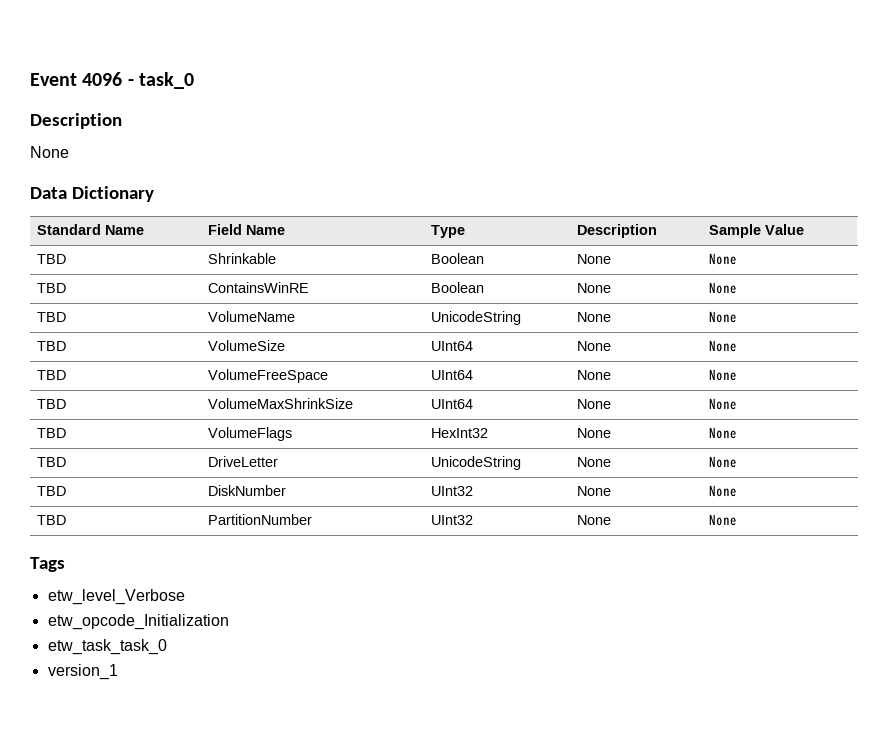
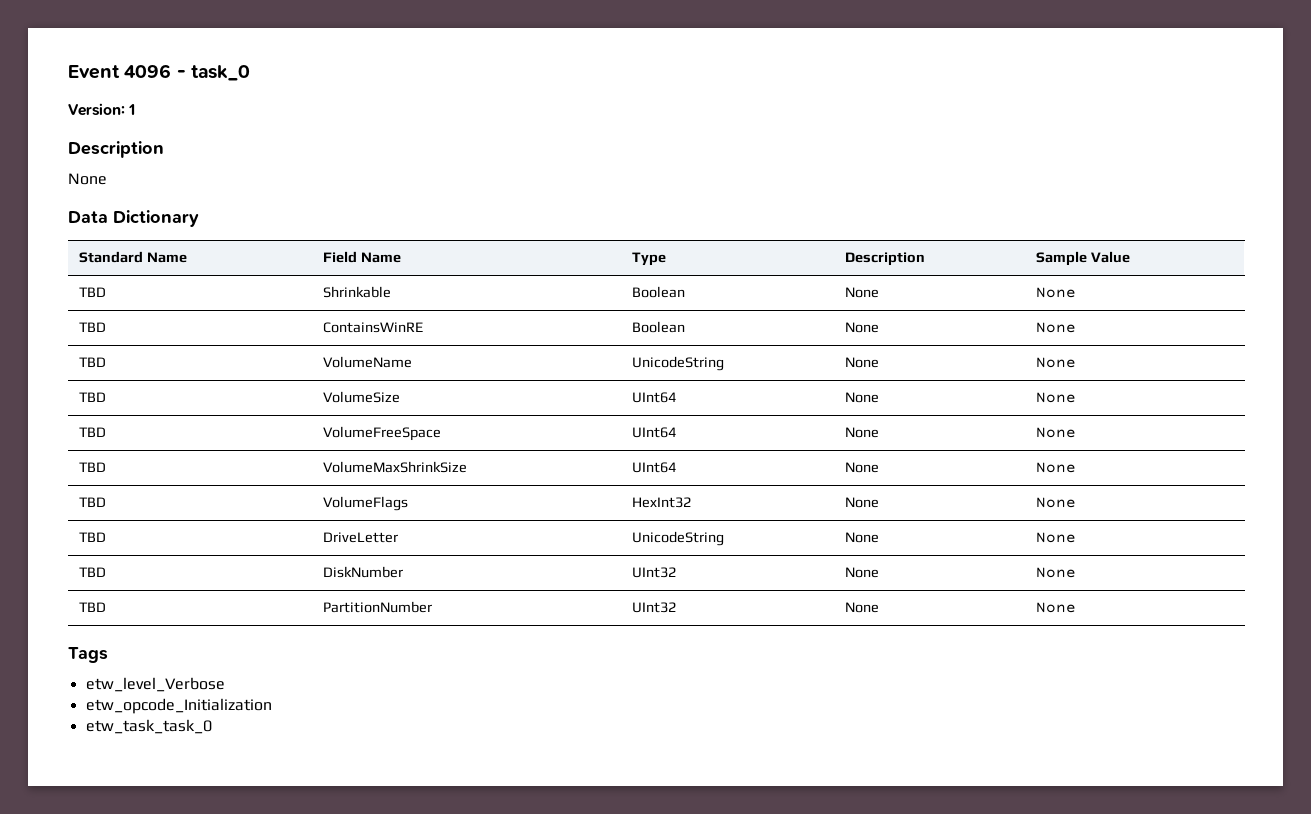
+ Version: 1
- version_1

